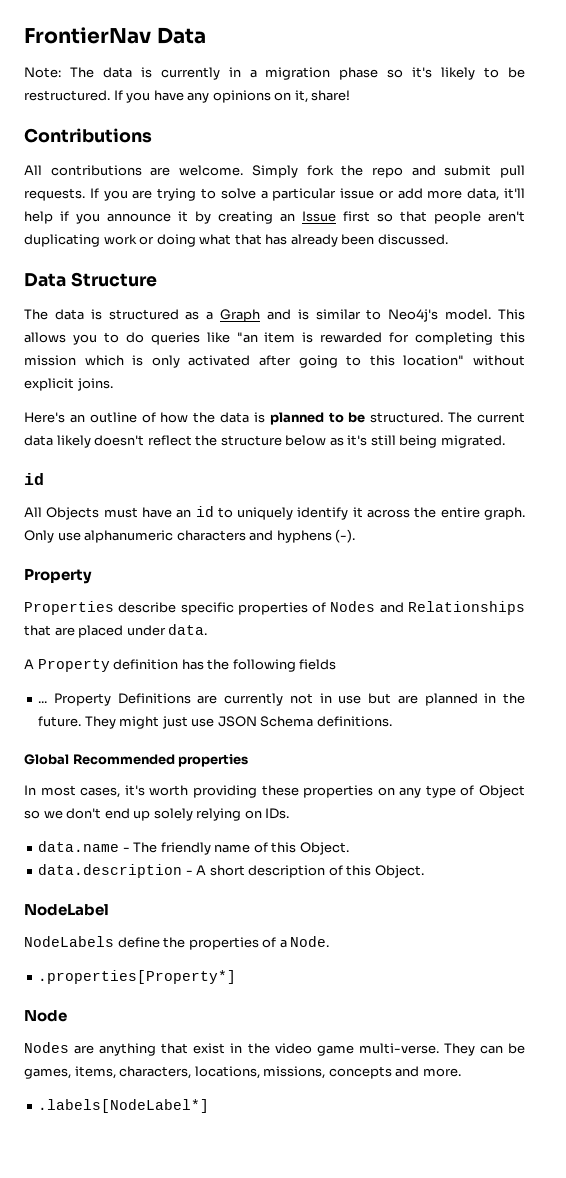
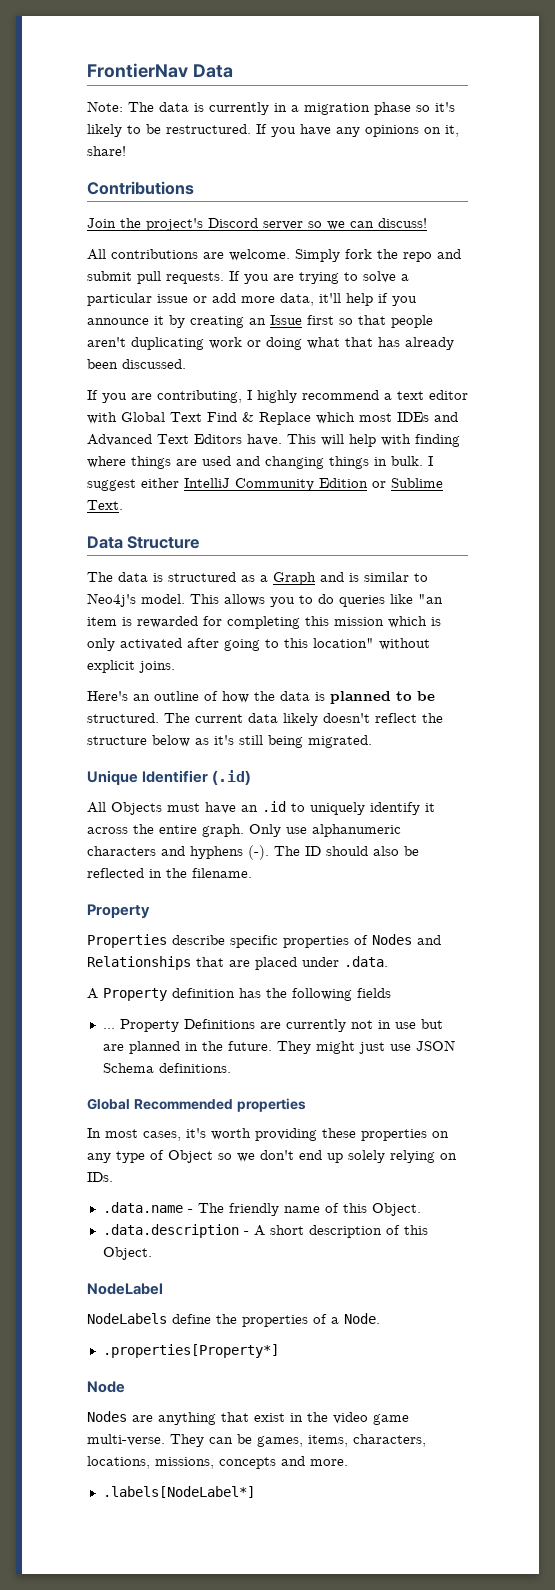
+ Join the project's Discord server so we can discuss!
+ If you are contributing, I highly recommend a text editor with Global Text Find & Replace which most IDEs and Advanced Text Editors have. This will help with finding where things are used and changing things in bulk. I suggest either IntelliJ Community Edition or Sublime Text.
  The current data likely doesn't reflect the structure below as it's still being migrated.
- id
+ Unique Identifier (.id)
- All Objects must have an id to uniquely identify it across the entire graph.
+ All Objects must have an .id to uniquely identify it across the entire graph.
+ The ID should also be reflected in the filename.
- Properties describe specific properties of Nodes and Relationships that are placed under data.
+ Properties describe specific properties of Nodes and Relationships that are placed under .data.
- data.name - The friendly name of this Object.
+ .data.name - The friendly name of this Object.
- data.description - A short description of this Object.
+ .data.description - A short description of this Object.

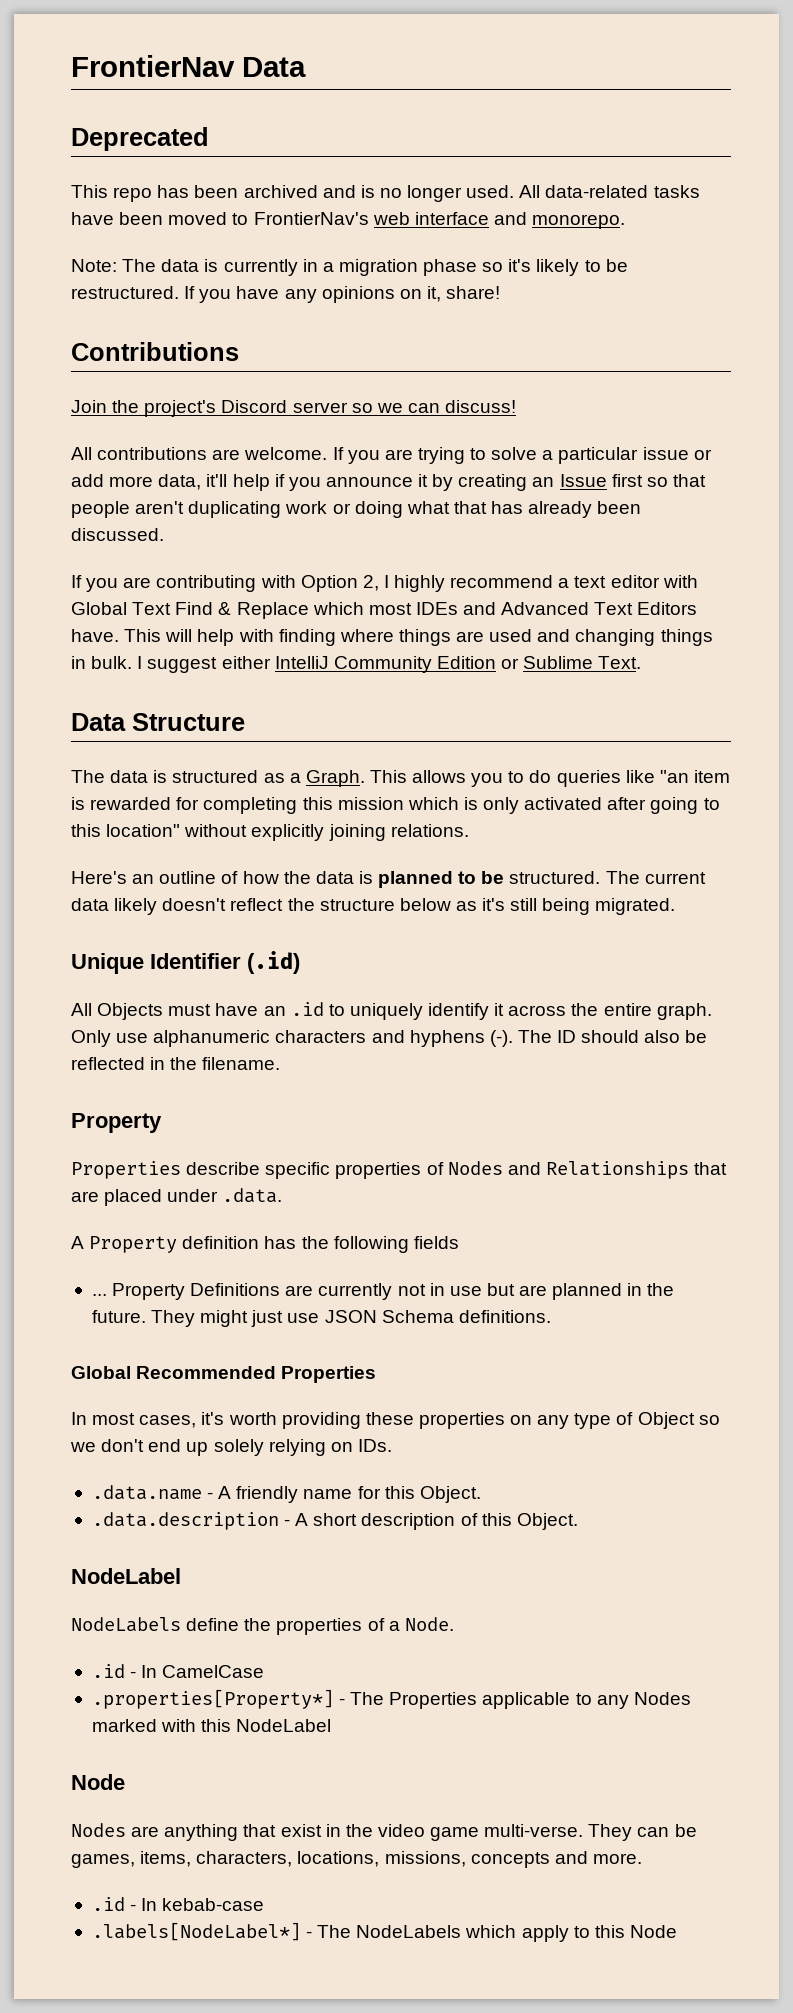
+ Deprecated
+ This repo has been archived and is no longer used. All data-related tasks have been moved to FrontierNav's web interface and monorepo.
- Simply fork the repo and submit pull requests.
- If you are contributing, I highly recommend a text editor with Global Text Find & Replace which most IDEs and Advanced Text Editors have.
+ If you are contributing with Option 2, I highly recommend a text editor with Global Text Find & Replace which most IDEs and Advanced Text Editors have.
- The data is structured as a Graph and is similar to Neo4j's model.
+ The data is structured as a Graph.
- This allows you to do queries like "an item is rewarded for completing this mission which is only activated after going to this location" without explicit joins.
+ This allows you to do queries like "an item is rewarded for completing this mission which is only activated after going to this location" without explicitly joining relations.
- Global Recommended properties
+ Global Recommended Properties
- .data.name - The friendly name of this Object.
+ .data.name - A friendly name for this Object.
- .properties[Property*]
+ .id - In CamelCase
+ .properties[Property*] - The Properties applicable to any Nodes marked with this NodeLabel
- .labels[NodeLabel*]
+ .id - In kebab-case
+ .labels[NodeLabel*] - The NodeLabels which apply to this Node

